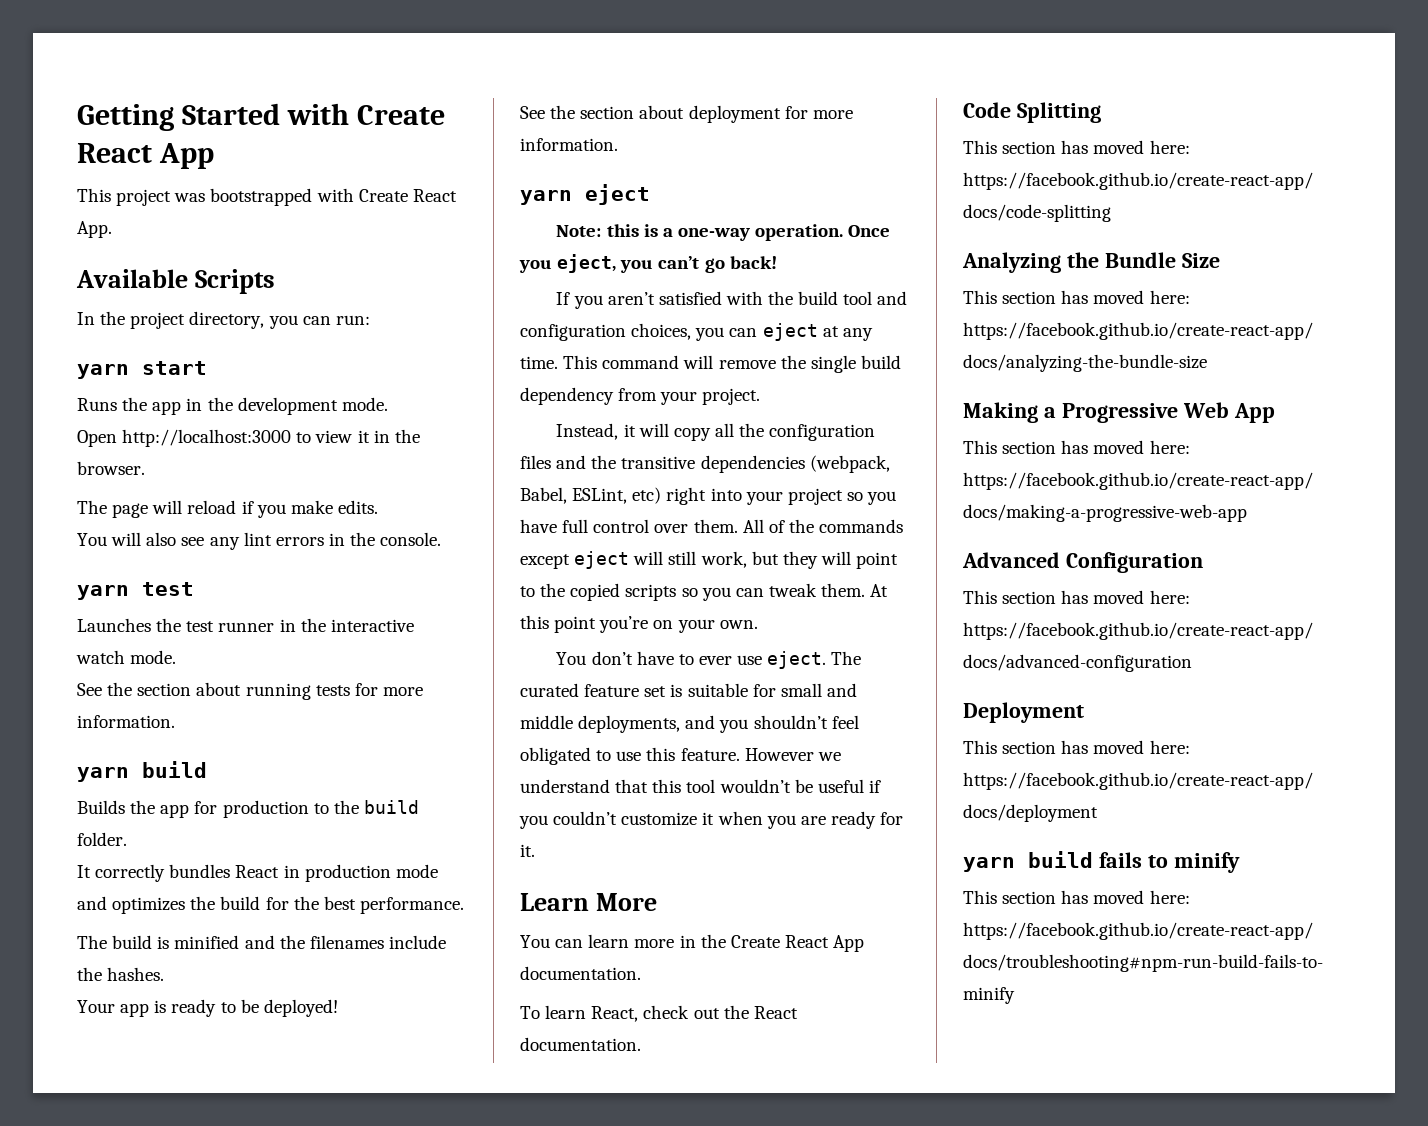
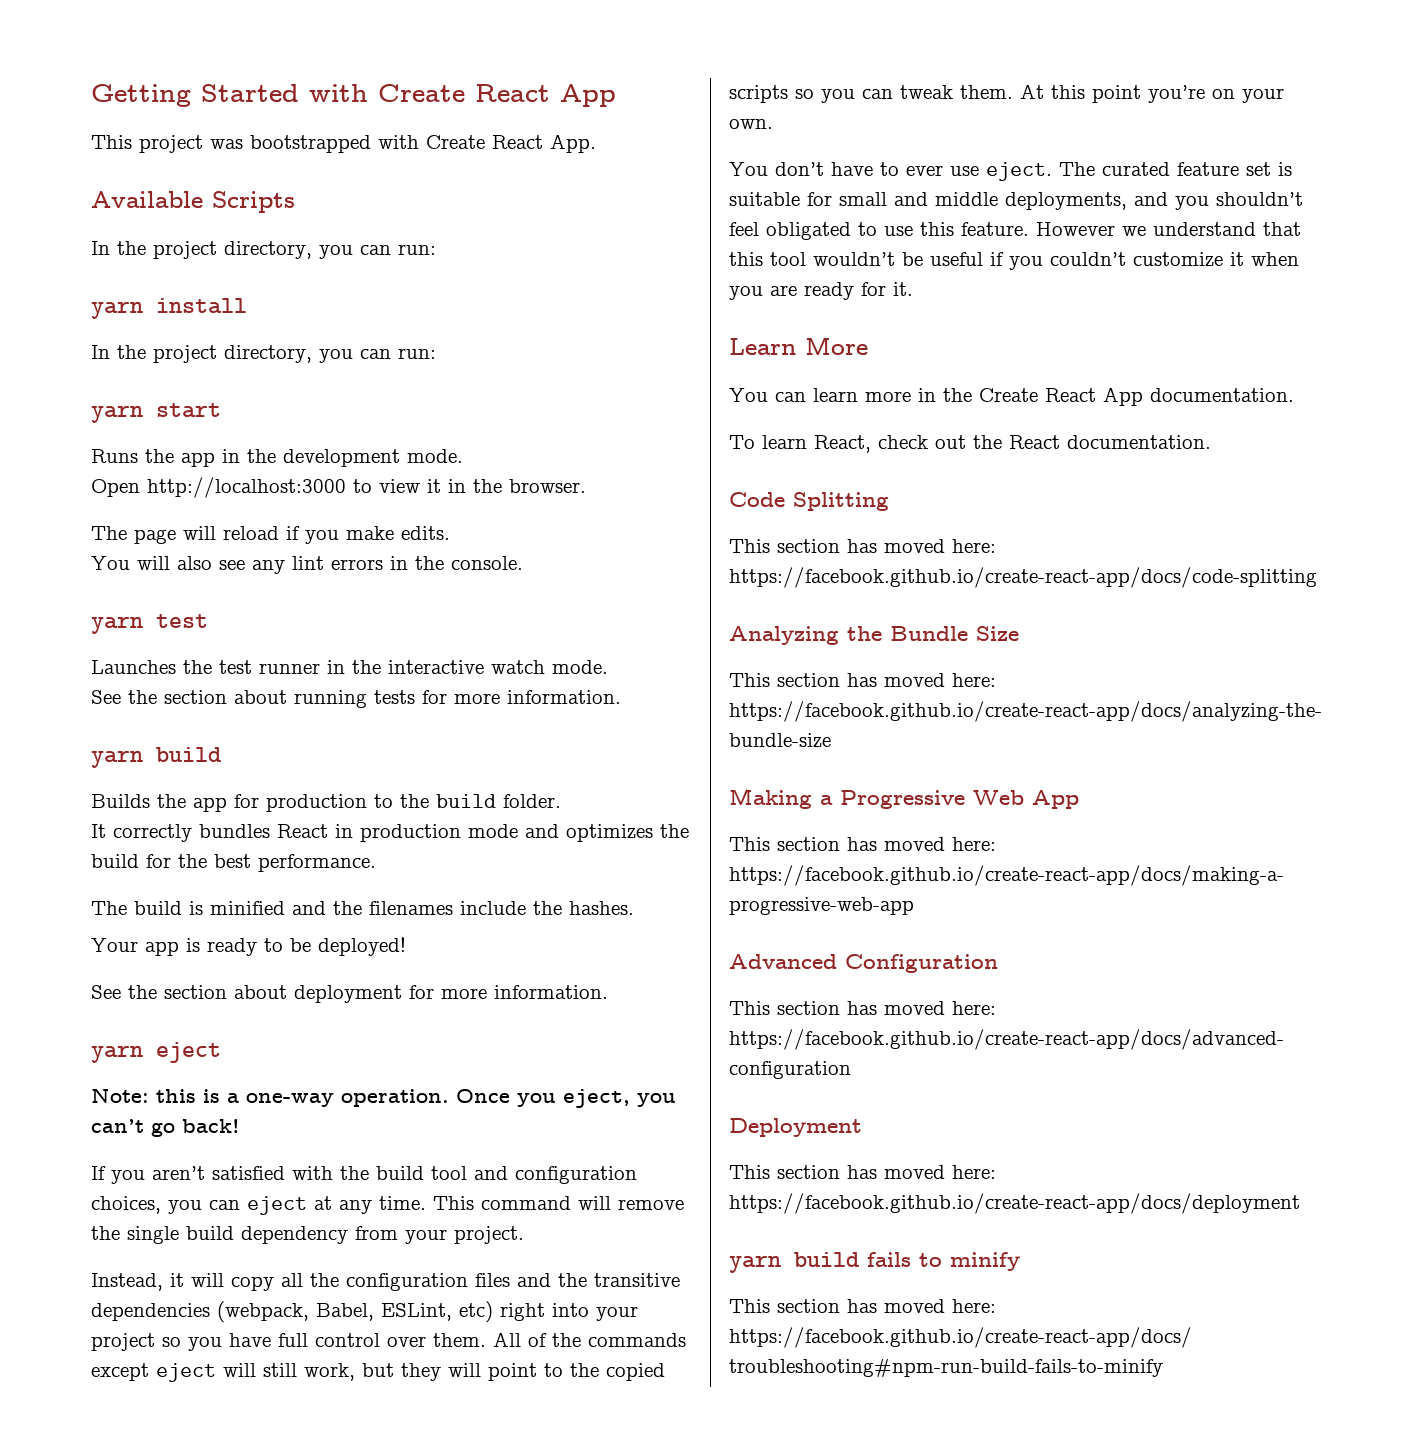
+ yarn install
+ In the project directory, you can run:

